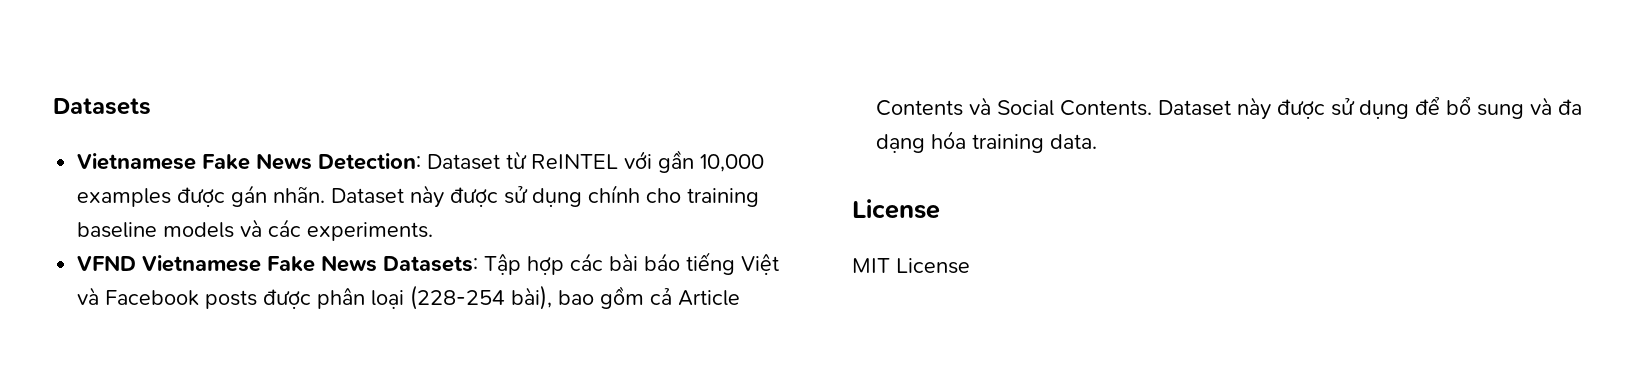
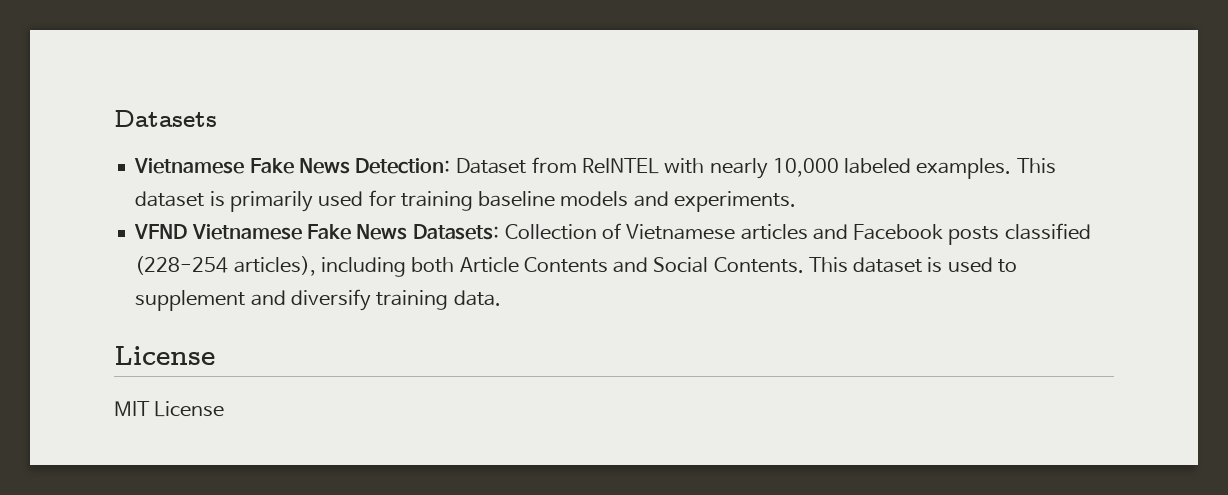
- Vietnamese Fake News Detection: Dataset từ ReINTEL với gần 10,000 examples được gán nhãn. Dataset này được sử dụng chính cho training baseline models và các experiments.
+ Vietnamese Fake News Detection: Dataset from ReINTEL with nearly 10,000 labeled examples. This dataset is primarily used for training baseline models and experiments.
- VFND Vietnamese Fake News Datasets: Tập hợp các bài báo tiếng Việt và Facebook posts được phân loại (228-254 bài), bao gồm cả Article Contents và Social Contents.
+ VFND Vietnamese Fake News Datasets: Collection of Vietnamese articles and Facebook posts classified (228-254 articles), including both Article Contents and Social Contents.
- Dataset này được sử dụng để bổ sung và đa dạng hóa training data.
+ This dataset is used to supplement and diversify training data.

